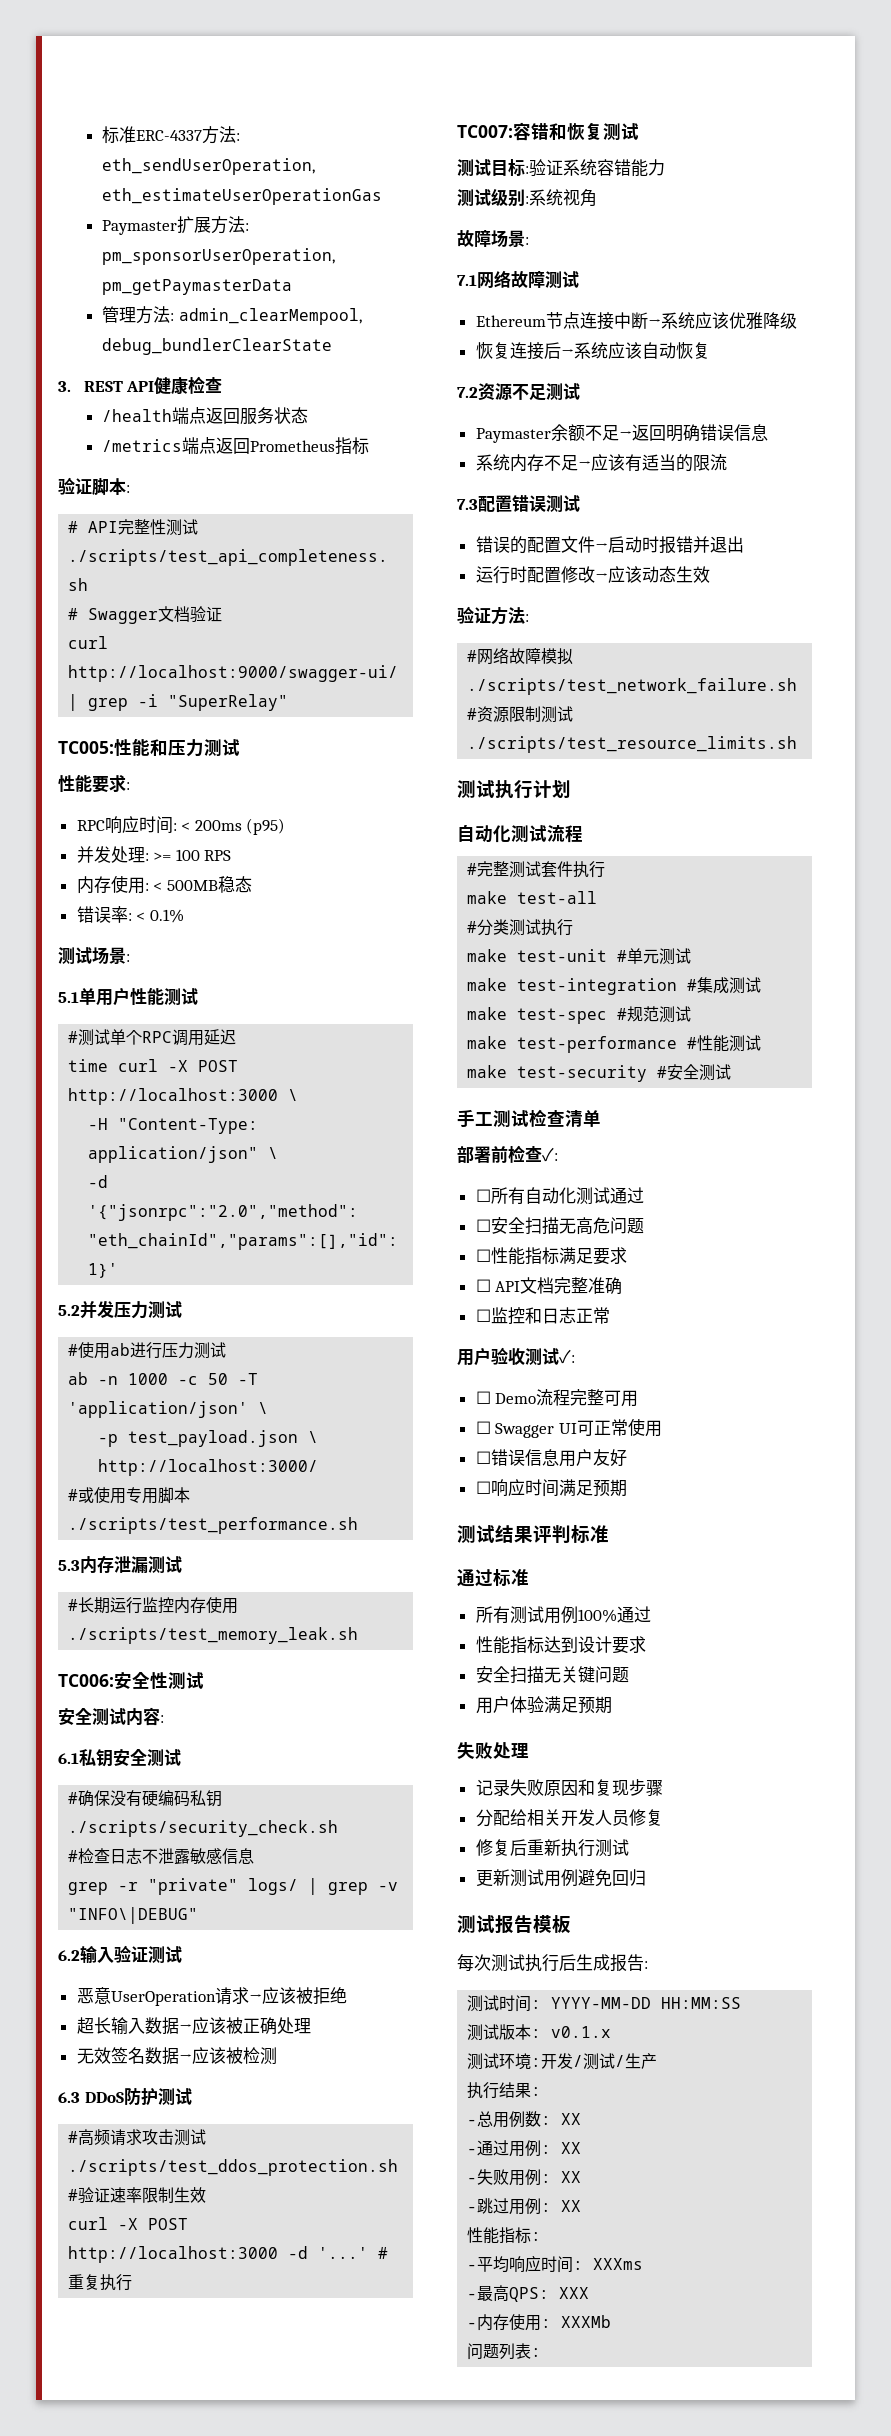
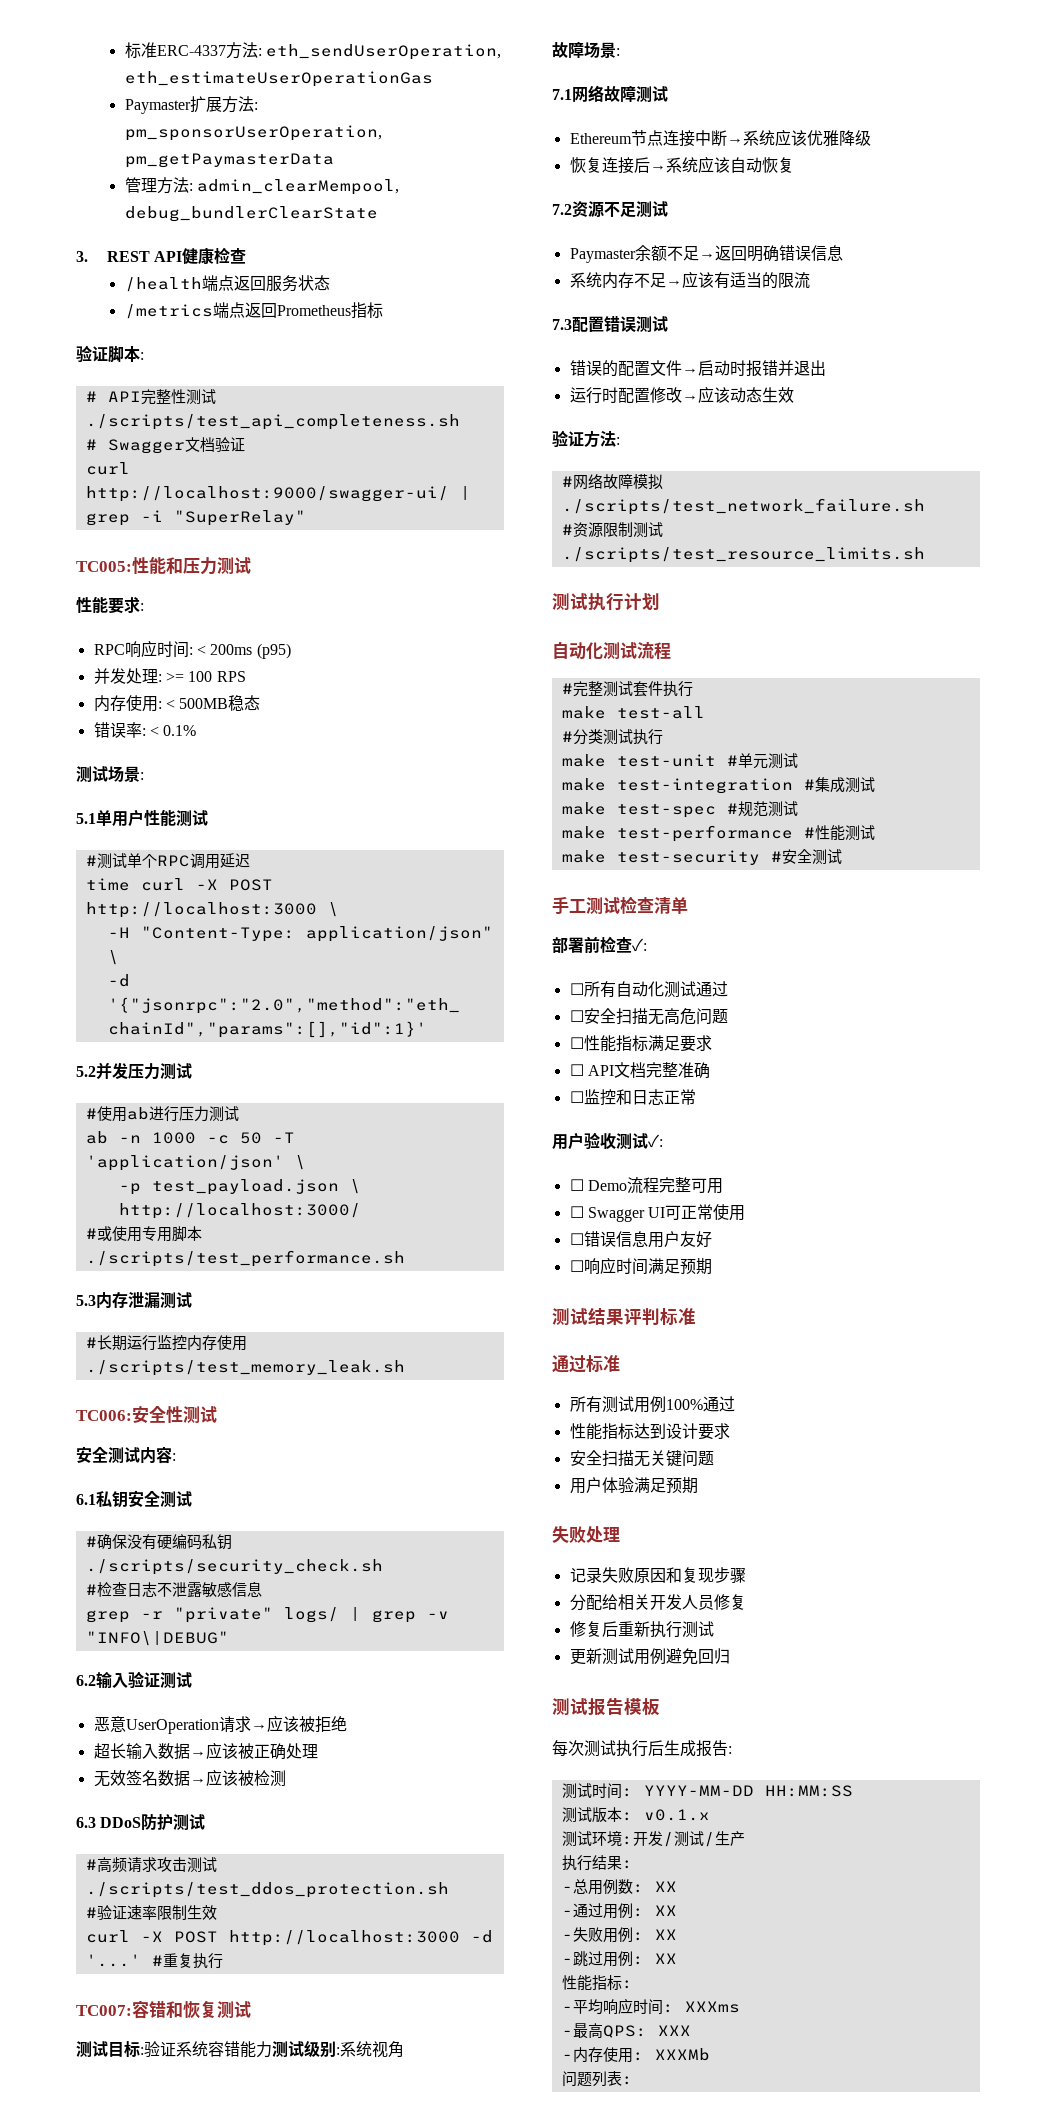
- 测试目标:验证系统容错能力
- 测试级别:系统视角
+ 测试目标:验证系统容错能力测试级别:系统视角

